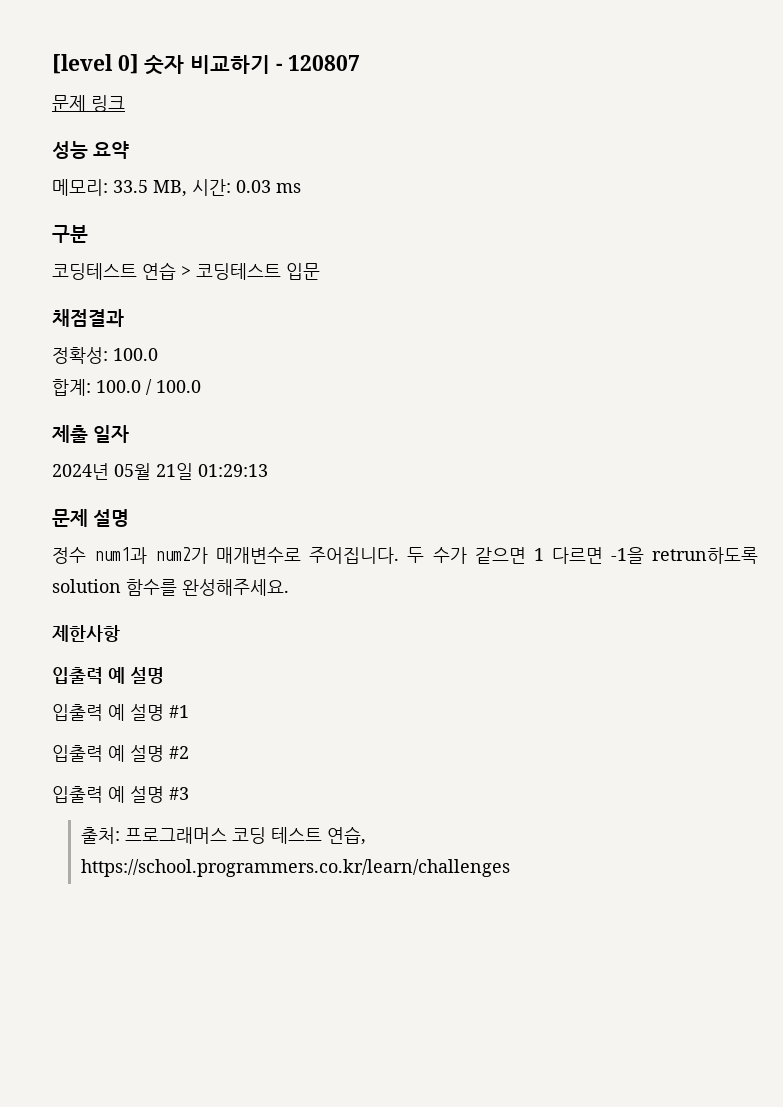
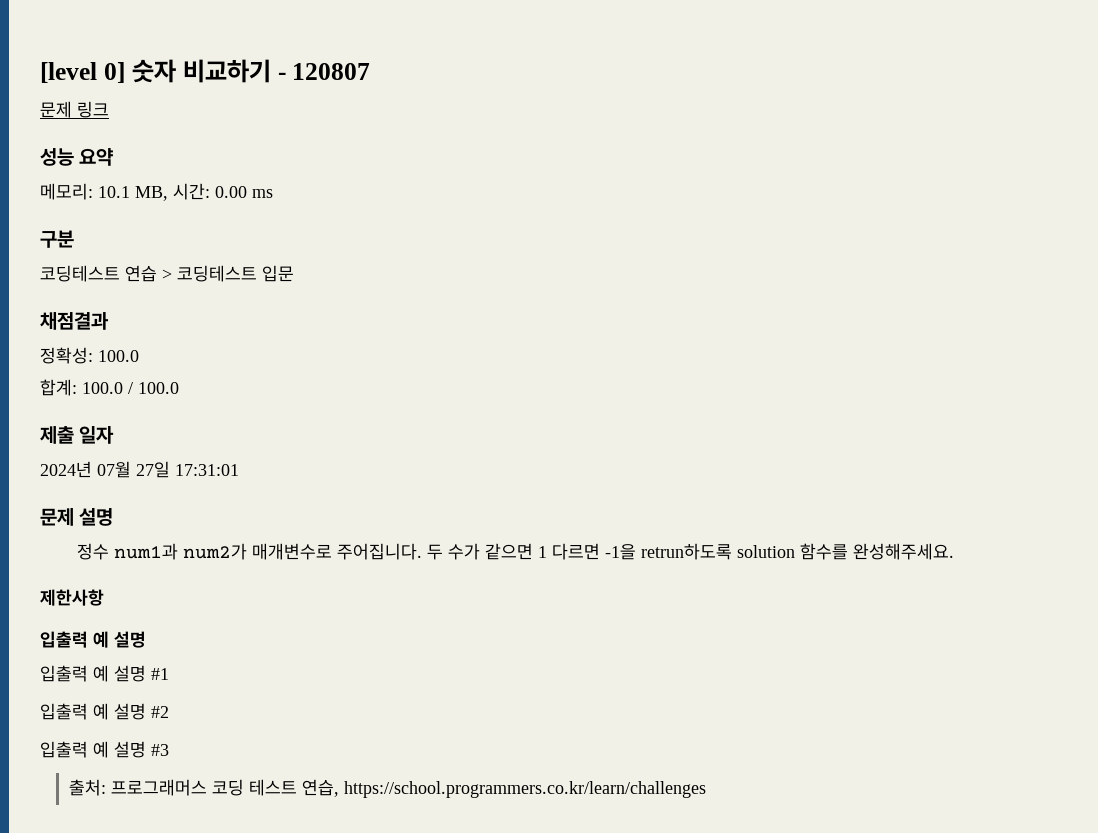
- 메모리: 33.5 MB, 시간: 0.03 ms
+ 메모리: 10.1 MB, 시간: 0.00 ms
- 2024년 05월 21일 01:29:13
+ 2024년 07월 27일 17:31:01

